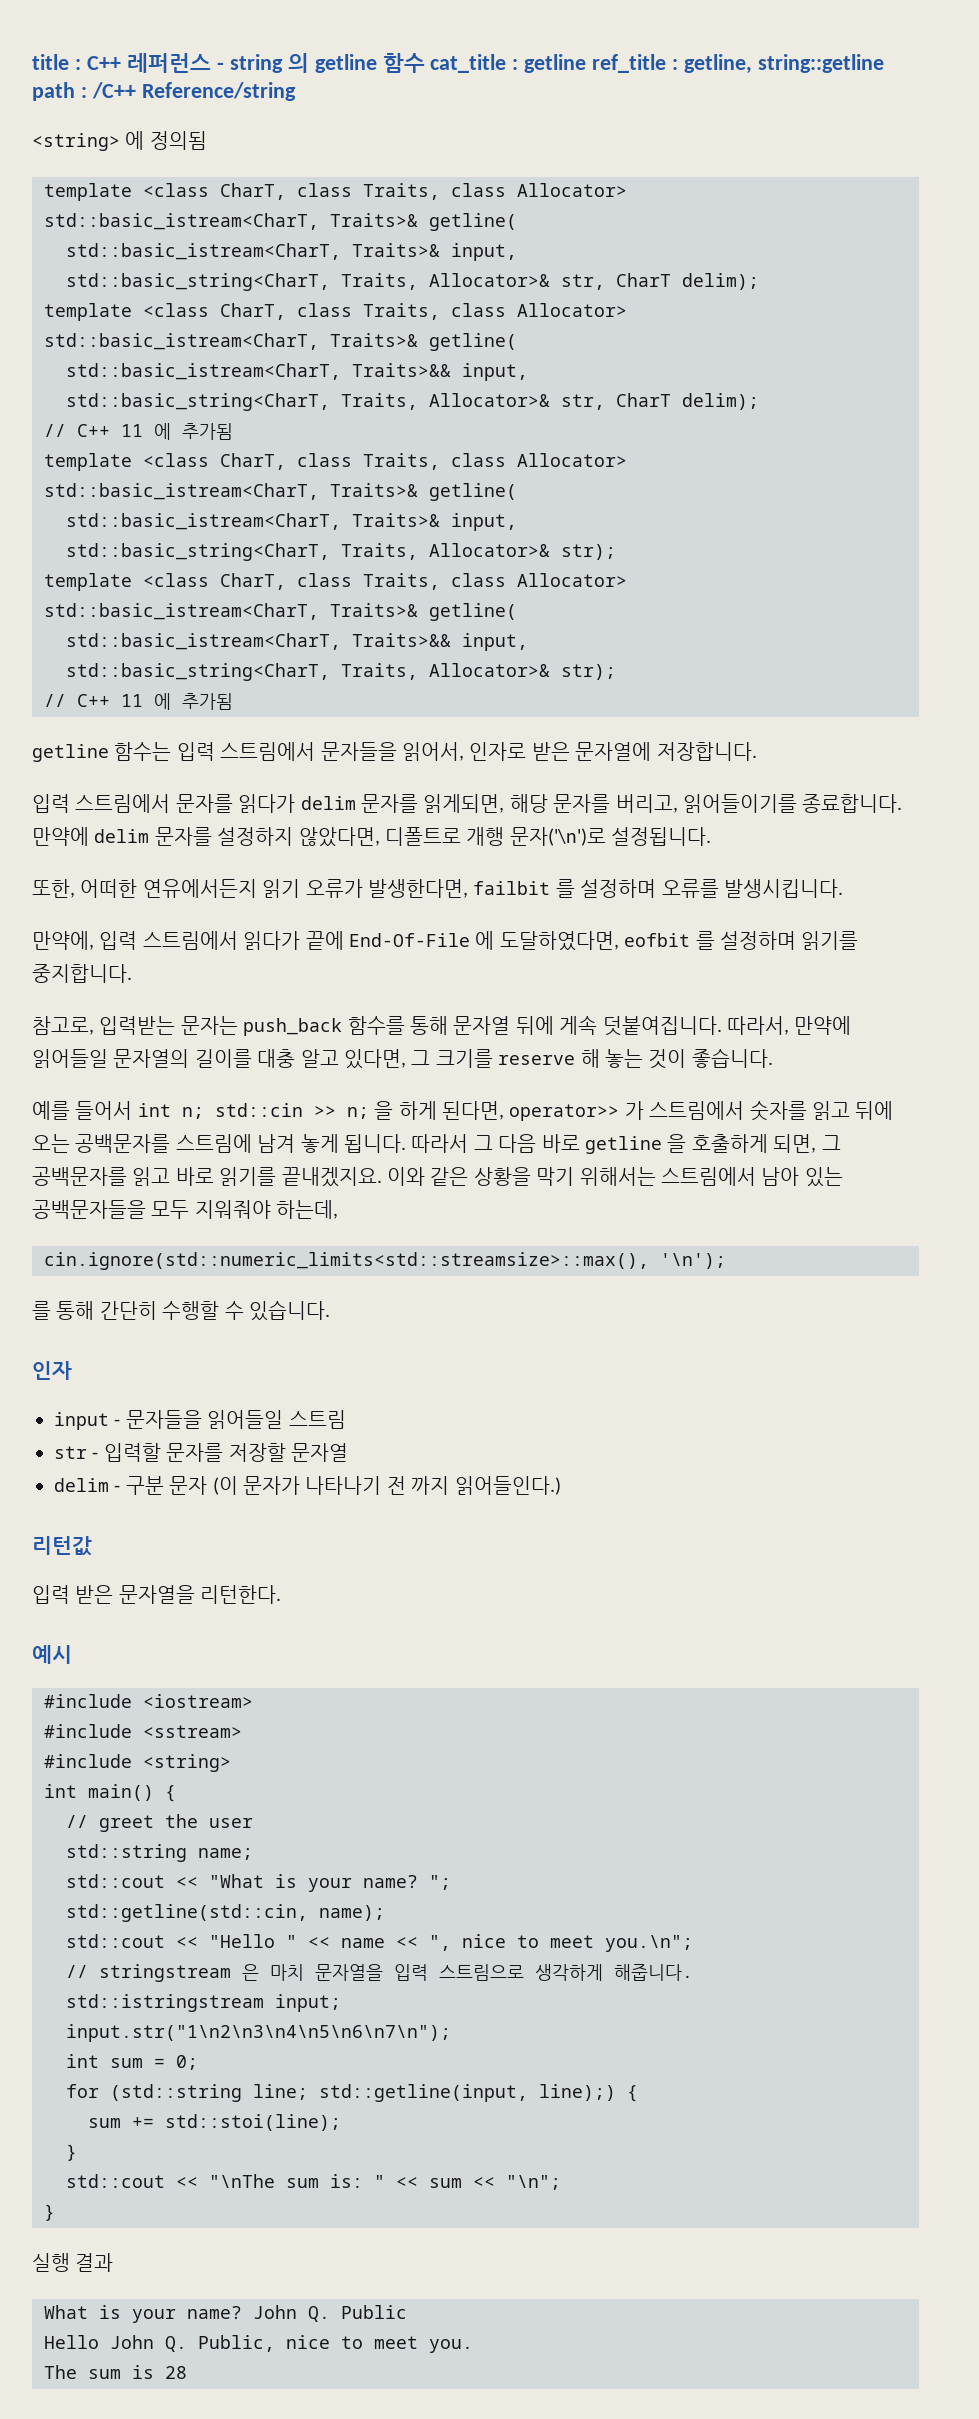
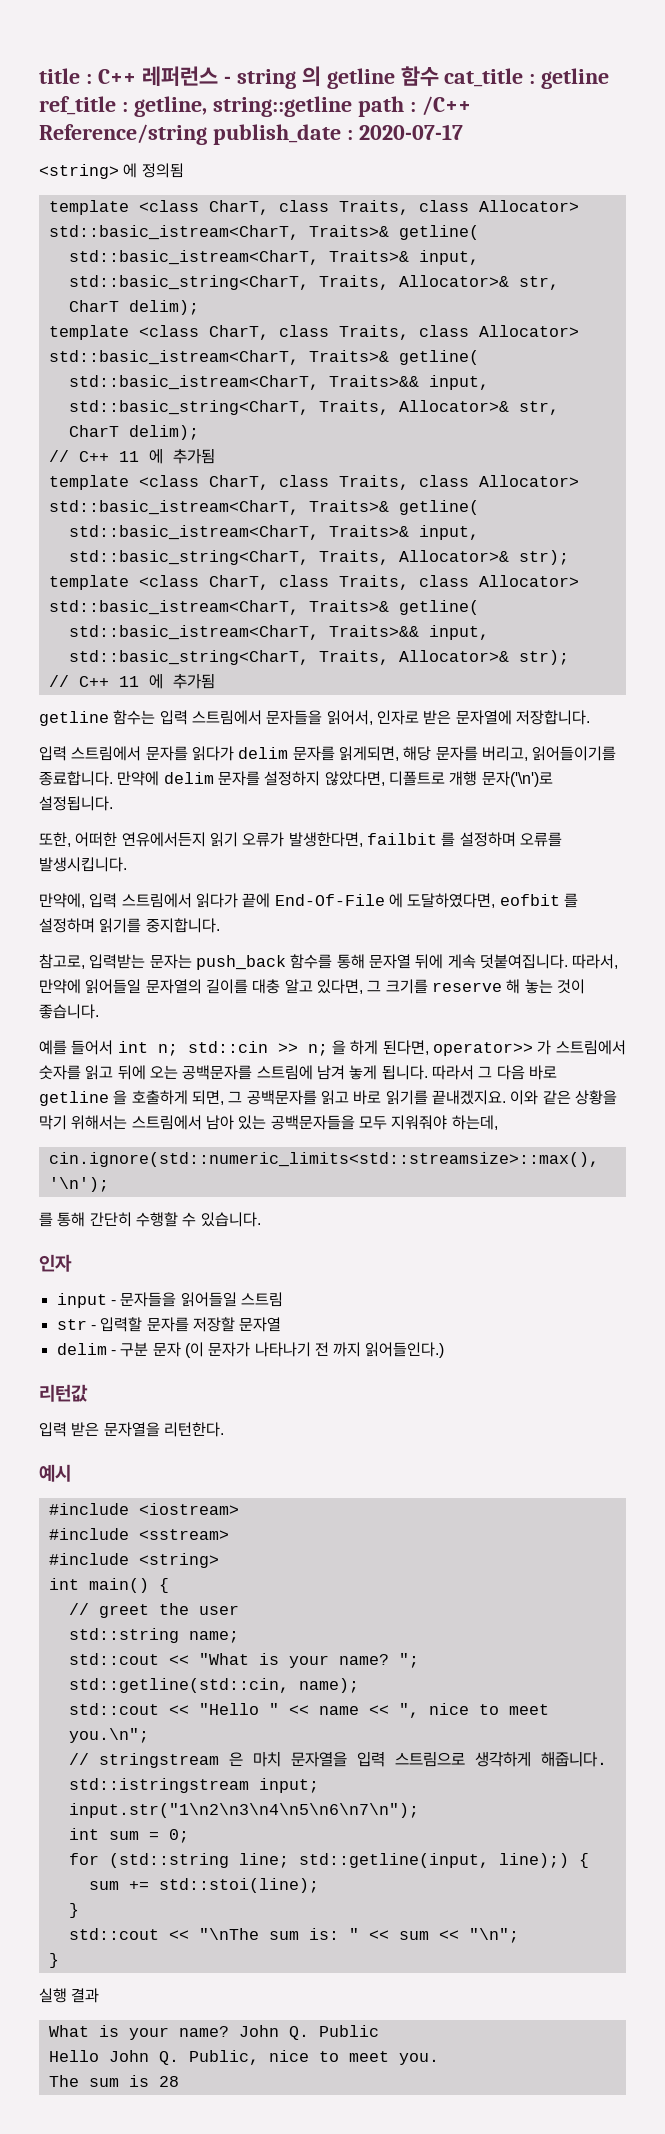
- title : C++ 레퍼런스 - string 의 getline 함수 cat_title : getline ref_title : getline, string::getline path : /C++ Reference/string
+ title : C++ 레퍼런스 - string 의 getline 함수 cat_title : getline ref_title : getline, string::getline path : /C++ Reference/string publish_date : 2020-07-17

